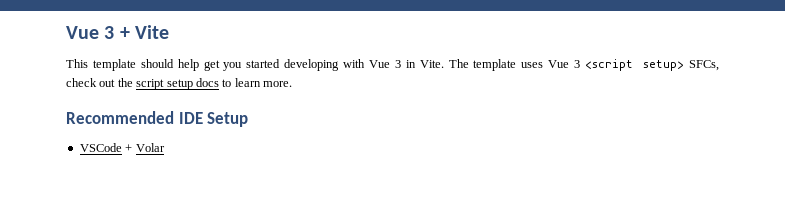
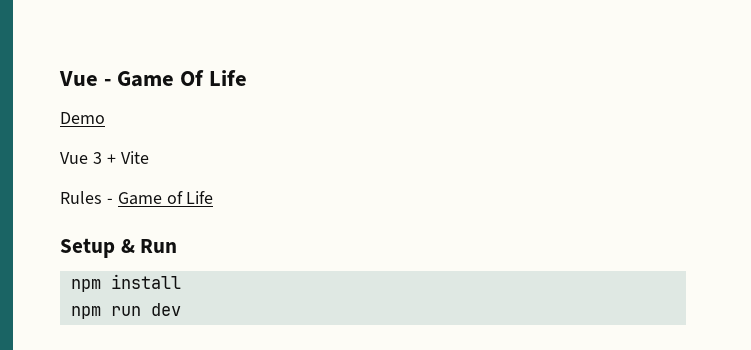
+ Vue - Game Of Life
+ Demo
  Vue 3 + Vite
- This template should help get you started developing with Vue 3 in Vite. The template uses Vue 3 <script setup> SFCs, check out the script setup docs to learn more.
- Recommended IDE Setup
- VSCode + Volar
+ Rules - Game of Life
+ Setup & Run
+ npm install
+ npm run dev

